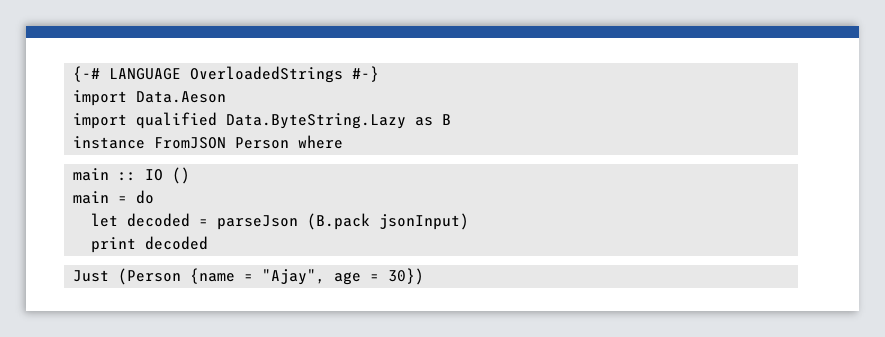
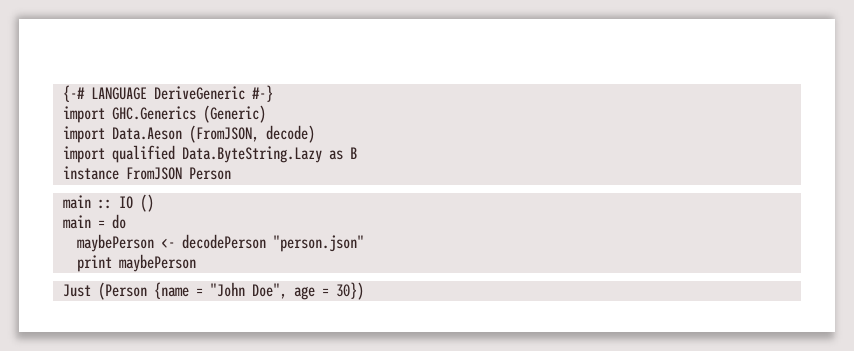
- {-# LANGUAGE OverloadedStrings #-}
+ {-# LANGUAGE DeriveGeneric #-}
+ import GHC.Generics (Generic)
- import Data.Aeson
+ import Data.Aeson (FromJSON, decode)
- instance FromJSON Person where
+ instance FromJSON Person
- let decoded = parseJson (B.pack jsonInput)
+ maybePerson <- decodePerson "person.json"
- print decoded
+ print maybePerson
- Just (Person {name = "Ajay", age = 30})
+ Just (Person {name = "John Doe", age = 30})

